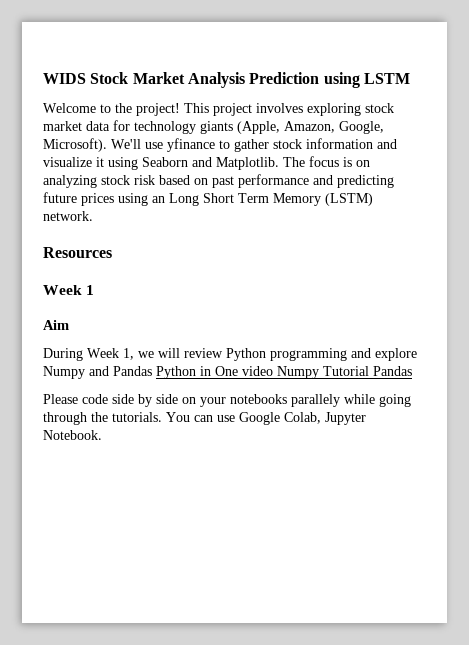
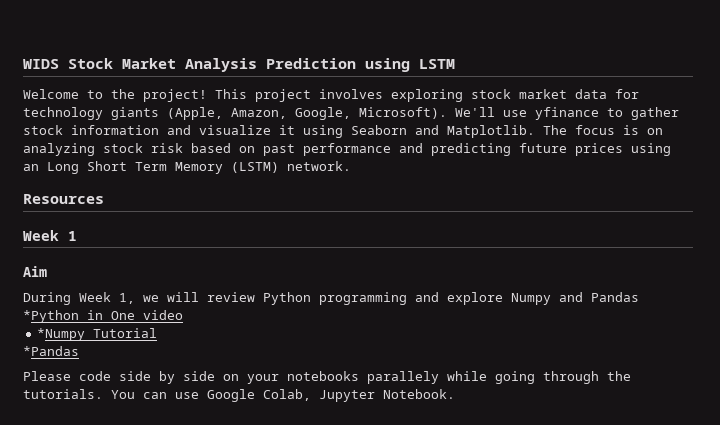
- During Week 1, we will review Python programming and explore Numpy and Pandas Python in One video Numpy Tutorial Pandas
+ During Week 1, we will review Python programming and explore Numpy and Pandas *Python in One video
+ *Numpy Tutorial
+ *Pandas

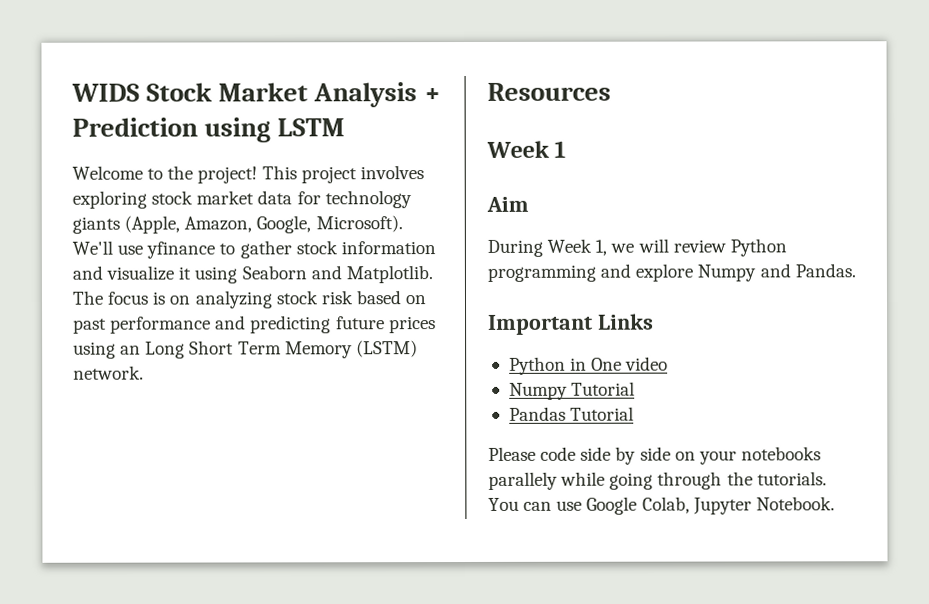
- WIDS Stock Market Analysis Prediction using LSTM
+ WIDS Stock Market Analysis + Prediction using LSTM
- During Week 1, we will review Python programming and explore Numpy and Pandas *Python in One video
+ During Week 1, we will review Python programming and explore Numpy and Pandas.
+ Important Links
+ Python in One video
- *Numpy Tutorial
- *Pandas
+ Numpy Tutorial
+ Pandas Tutorial

